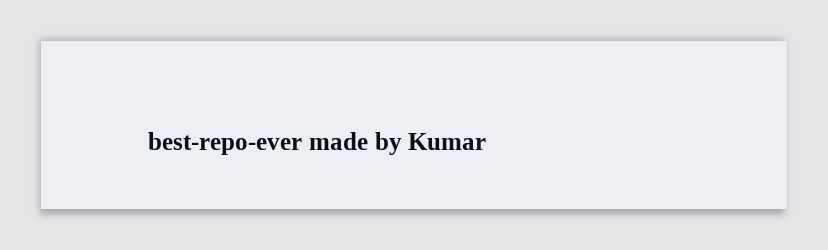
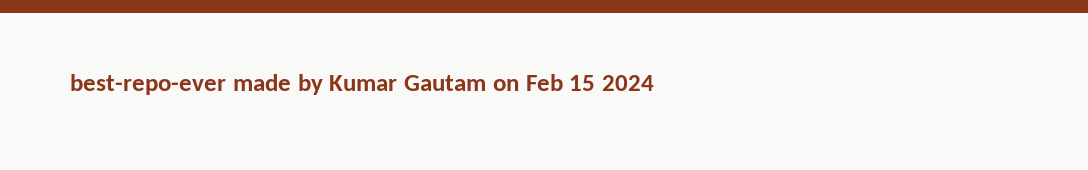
- best-repo-ever made by Kumar
+ best-repo-ever made by Kumar Gautam on Feb 15 2024

